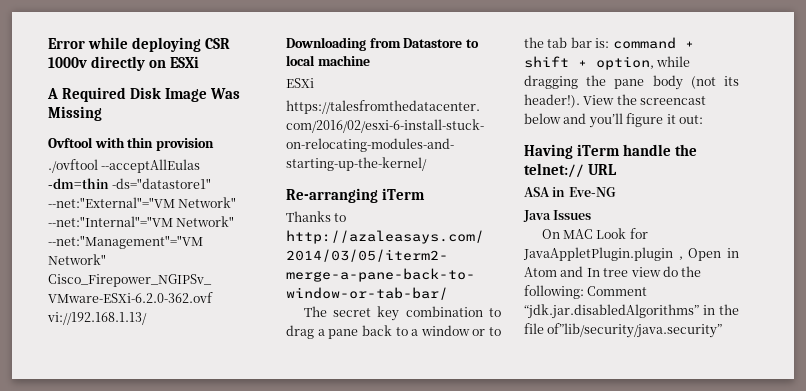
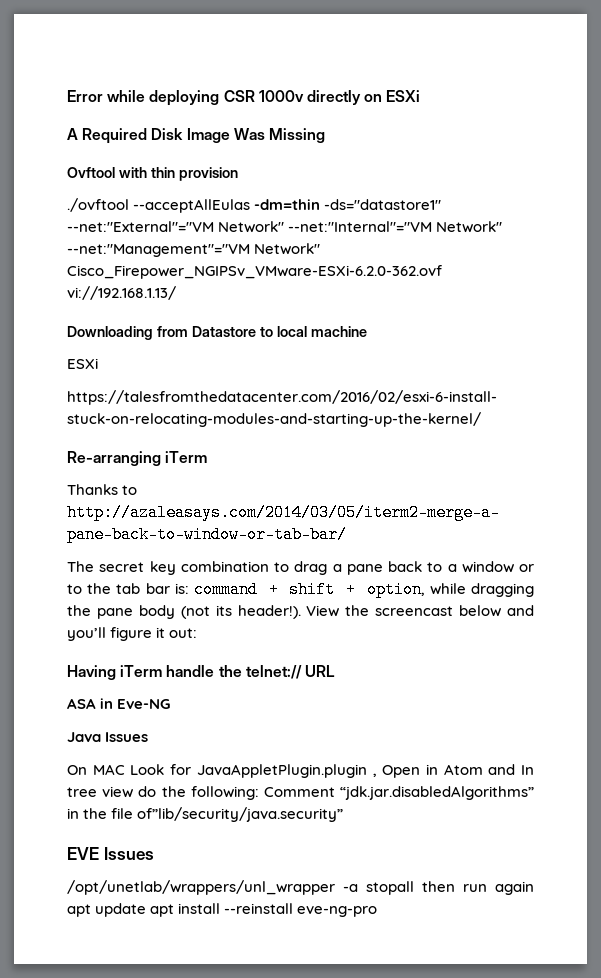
+ EVE Issues
+ /opt/unetlab/wrappers/unl_wrapper -a stopall then run again apt update apt install --reinstall eve-ng-pro

